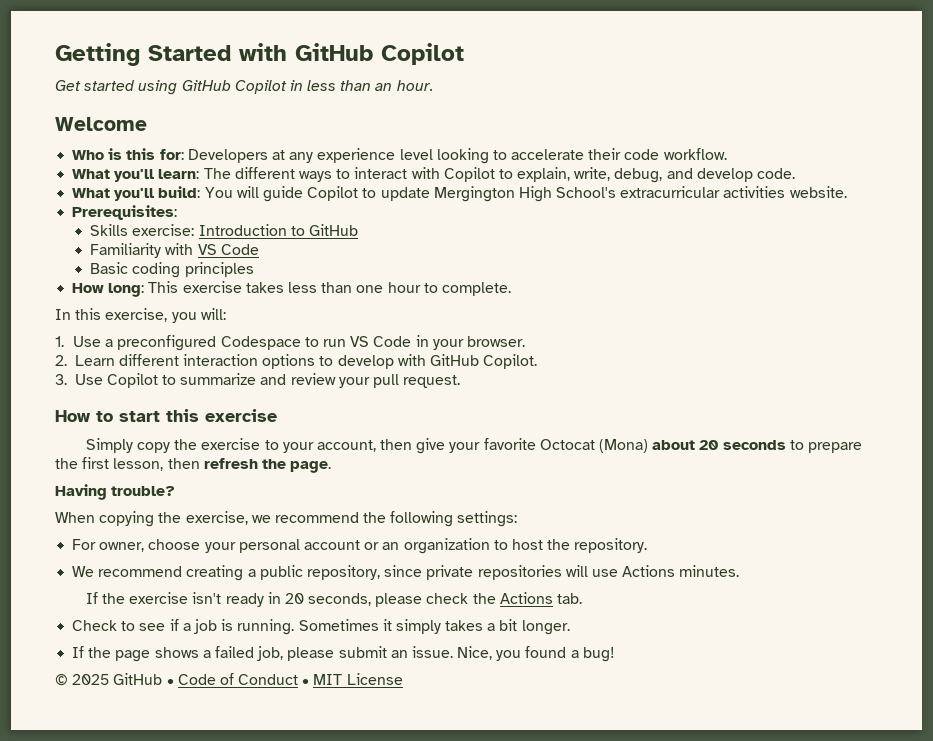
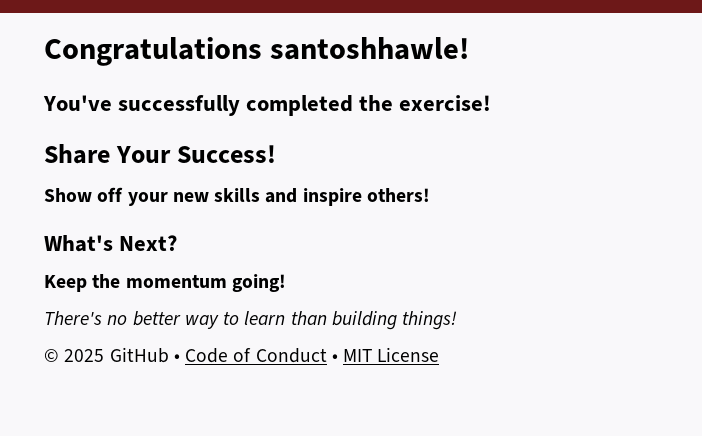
- Getting Started with GitHub Copilot
- Get started using GitHub Copilot in less than an hour.
- Welcome
- Who is this for: Developers at any experience level looking to accelerate their code workflow.
- What you'll learn: The different ways to interact with Copilot to explain, write, debug, and develop code.
- What you'll build: You will guide Copilot to update Mergington High School's extracurricular activities website.
- Prerequisites:
- Skills exercise: Introduction to GitHub
- Familiarity with VS Code
- Basic coding principles
- How long: This exercise takes less than one hour to complete.
- In this exercise, you will:
- 1. Use a preconfigured Codespace to run VS Code in your browser.
- 2. Learn different interaction options to develop with GitHub Copilot.
- 3. Use Copilot to summarize and review your pull request.
- How to start this exercise
- Simply copy the exercise to your account, then give your favorite Octocat (Mona) about 20 seconds to prepare the first lesson, then refresh the page.
- Having trouble?
- When copying the exercise, we recommend the following settings:
- For owner, choose your personal account or an organization to host the repository.
- We recommend creating a public repository, since private repositories will use Actions minutes.
- If the exercise isn't ready in 20 seconds, please check the Actions tab.
- Check to see if a job is running. Sometimes it simply takes a bit longer.
- If the page shows a failed job, please submit an issue. Nice, you found a bug!
+ Congratulations santoshhawle!
+ You've successfully completed the exercise!
+ Share Your Success!
+ Show off your new skills and inspire others!
+ What's Next?
+ Keep the momentum going!
+ There's no better way to learn than building things!

